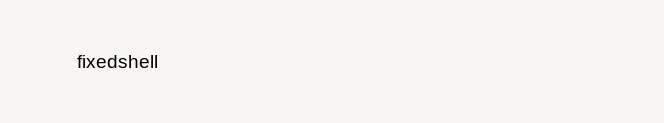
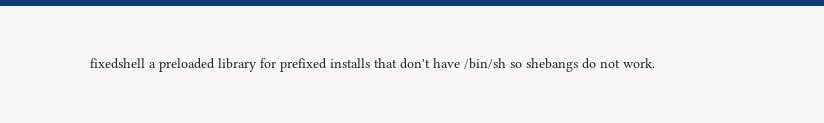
- fixedshell
+ fixedshell a preloaded library for prefixed installs that don't have /bin/sh so shebangs do not work.

